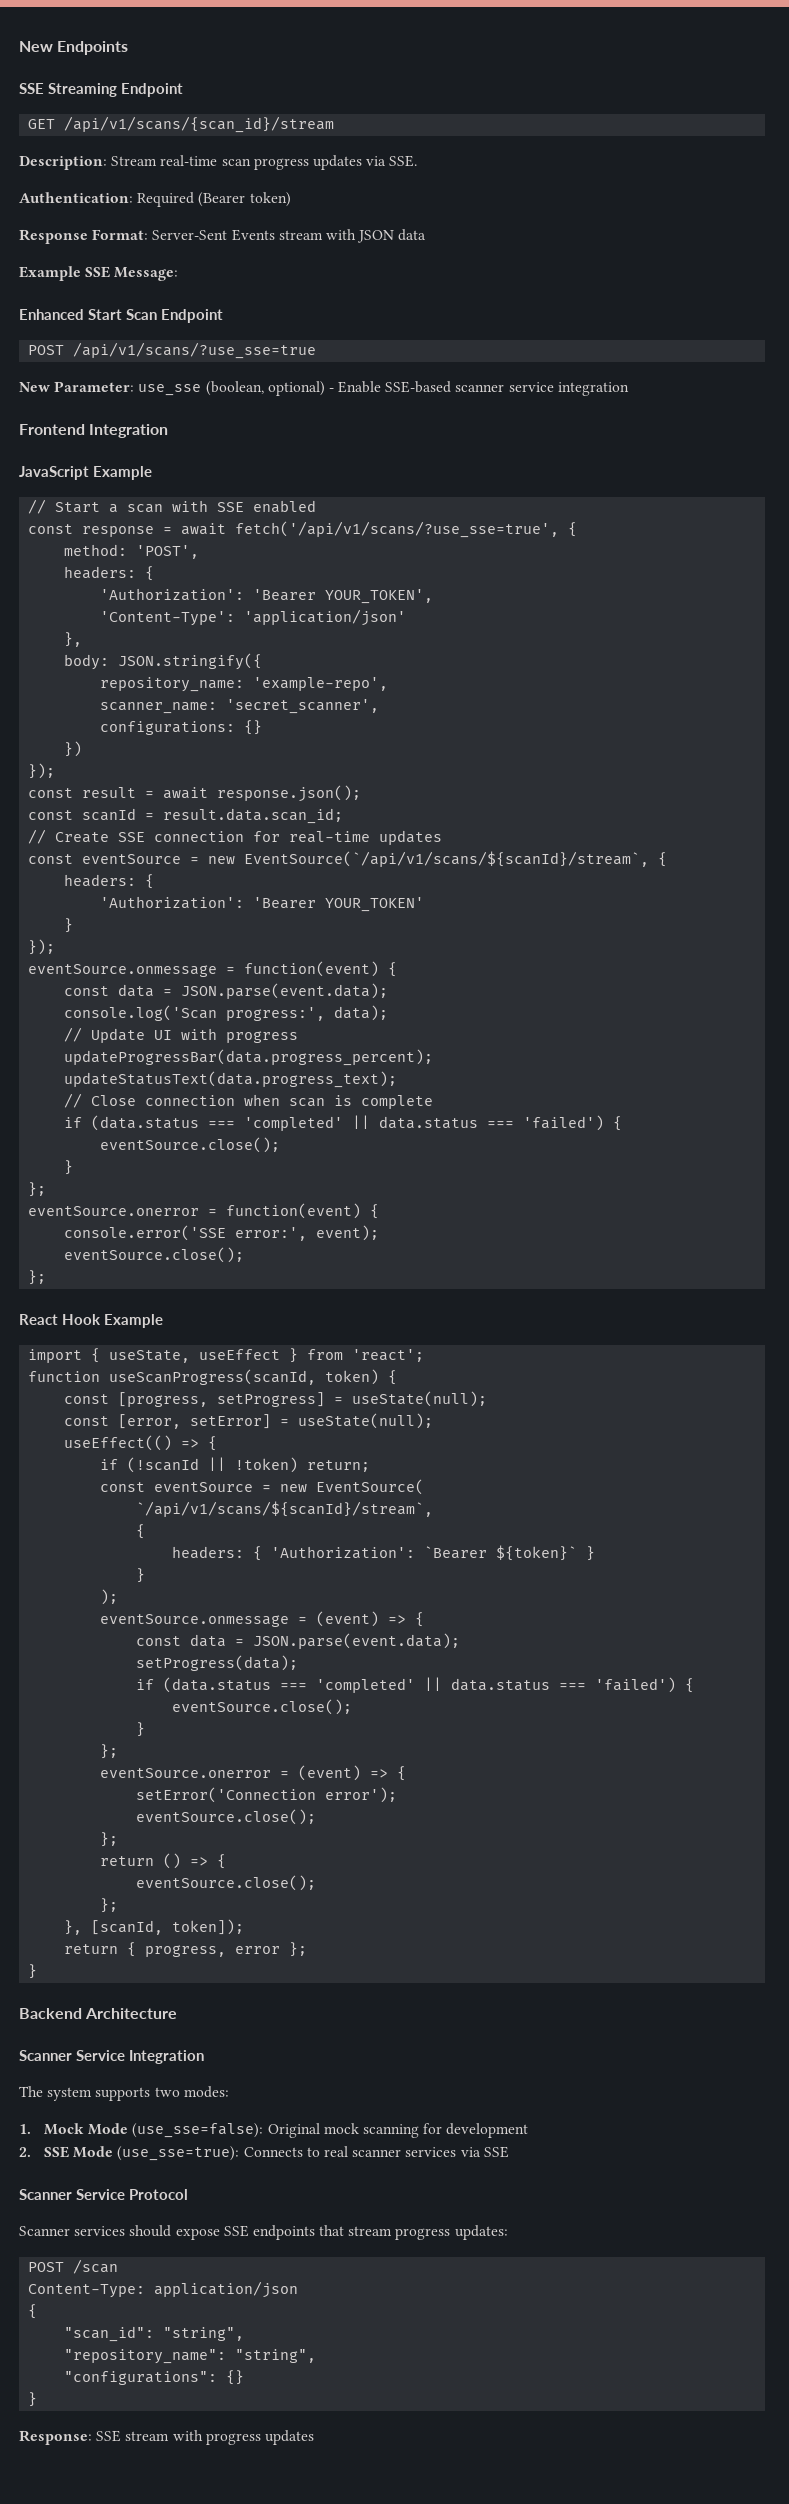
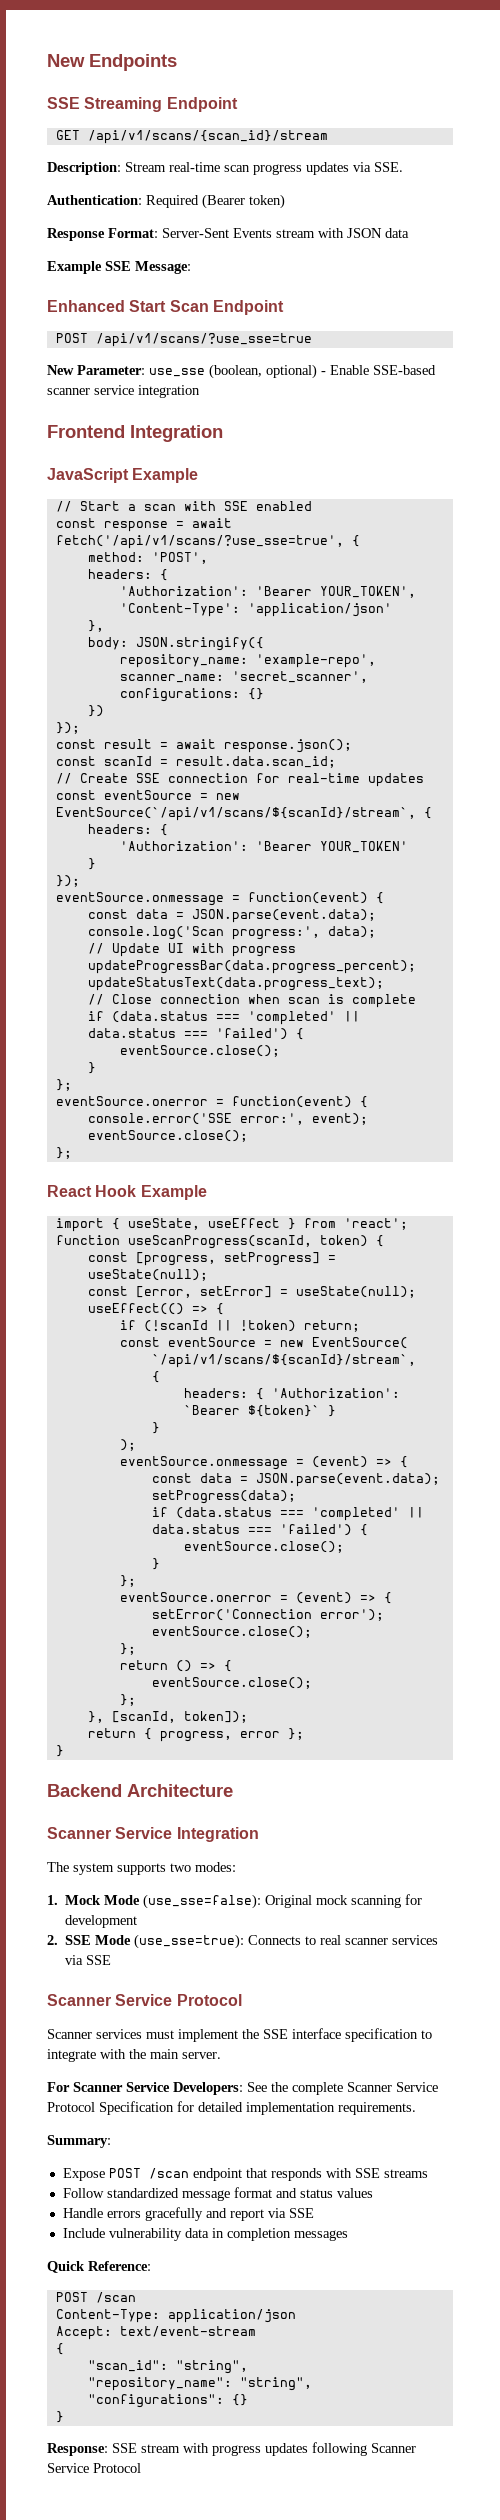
- Scanner services should expose SSE endpoints that stream progress updates:
+ Scanner services must implement the SSE interface specification to integrate with the main server.
+ For Scanner Service Developers: See the complete Scanner Service Protocol Specification for detailed implementation requirements.
+ Summary:
+ Expose POST /scan endpoint that responds with SSE streams
+ Follow standardized message format and status values
+ Handle errors gracefully and report via SSE
+ Include vulnerability data in completion messages
+ Quick Reference:
+ Accept: text/event-stream
- Response: SSE stream with progress updates
+ Response: SSE stream with progress updates following Scanner Service Protocol

